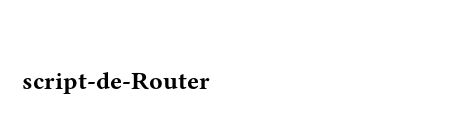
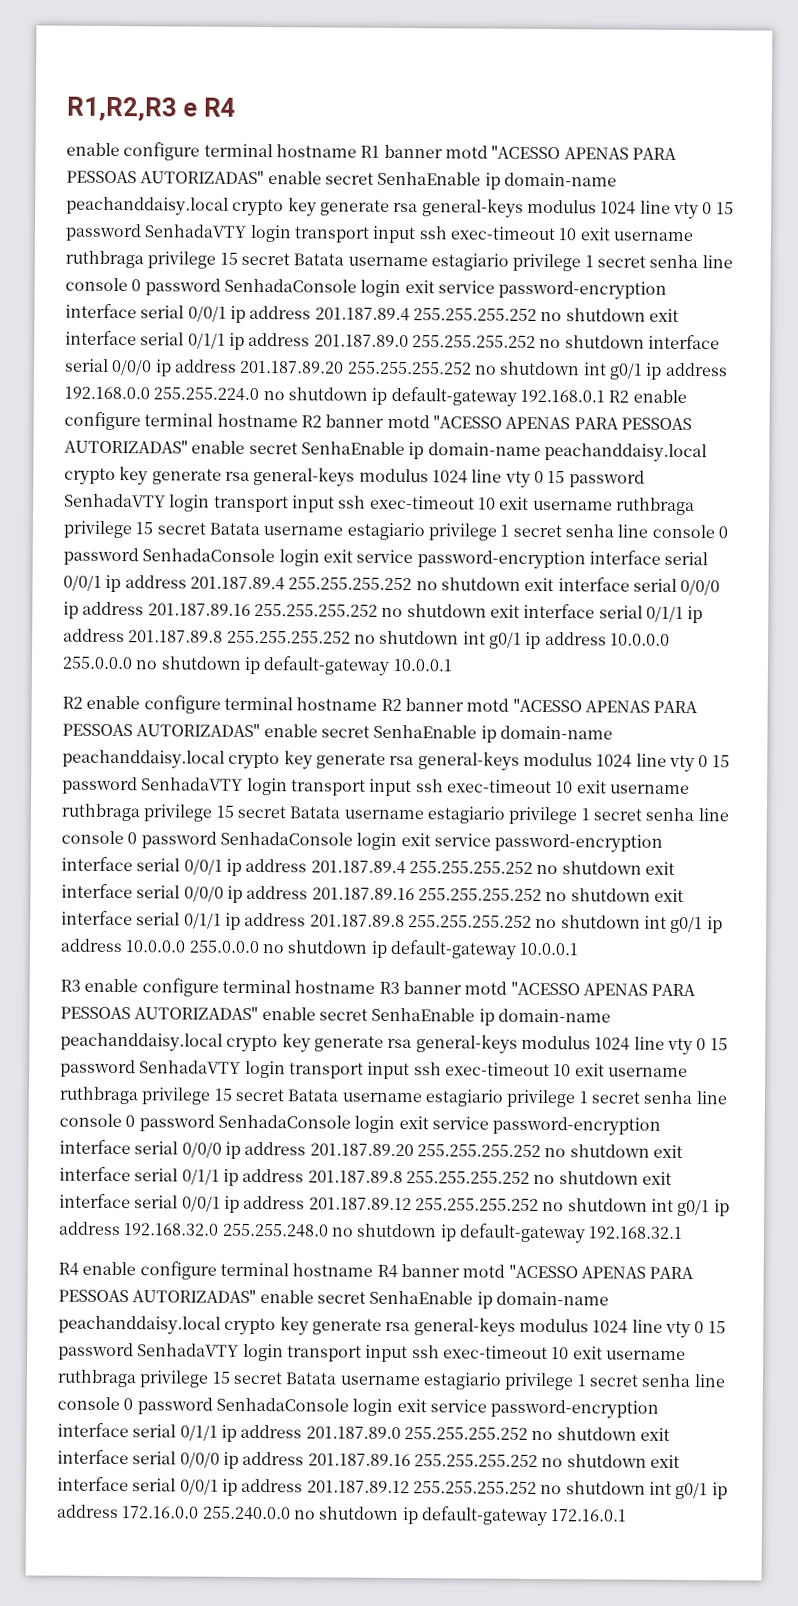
- script-de-Router
+ R1,R2,R3 e R4
+ enable configure terminal hostname R1 banner motd "ACESSO APENAS PARA PESSOAS AUTORIZADAS" enable secret SenhaEnable ip domain-name peachanddaisy.local crypto key generate rsa general-keys modulus 1024 line vty 0 15 password SenhadaVTY login transport input ssh exec-timeout 10 exit username ruthbraga privilege 15 secret Batata username estagiario privilege 1 secret senha line console 0 password SenhadaConsole login exit service password-encryption interface serial 0/0/1 ip address 201.187.89.4 255.255.255.252 no shutdown exit interface serial 0/1/1 ip address 201.187.89.0 255.255.255.252 no shutdown interface serial 0/0/0 ip address 201.187.89.20 255.255.255.252 no shutdown int g0/1 ip address 192.168.0.0 255.255.224.0 no shutdown ip default-gateway 192.168.0.1 R2 enable configure terminal hostname R2 banner motd "ACESSO APENAS PARA PESSOAS AUTORIZADAS" enable secret SenhaEnable ip domain-name peachanddaisy.local crypto key generate rsa general-keys modulus 1024 line vty 0 15 password SenhadaVTY login transport input ssh exec-timeout 10 exit username ruthbraga privilege 15 secret Batata username estagiario privilege 1 secret senha line console 0 password SenhadaConsole login exit service password-encryption interface serial 0/0/1 ip address 201.187.89.4 255.255.255.252 no shutdown exit interface serial 0/0/0 ip address 201.187.89.16 255.255.255.252 no shutdown exit interface serial 0/1/1 ip address 201.187.89.8 255.255.255.252 no shutdown int g0/1 ip address 10.0.0.0 255.0.0.0 no shutdown ip default-gateway 10.0.0.1
+ R2 enable configure terminal hostname R2 banner motd "ACESSO APENAS PARA PESSOAS AUTORIZADAS" enable secret SenhaEnable ip domain-name peachanddaisy.local crypto key generate rsa general-keys modulus 1024 line vty 0 15 password SenhadaVTY login transport input ssh exec-timeout 10 exit username ruthbraga privilege 15 secret Batata username estagiario privilege 1 secret senha line console 0 password SenhadaConsole login exit service password-encryption interface serial 0/0/1 ip address 201.187.89.4 255.255.255.252 no shutdown exit interface serial 0/0/0 ip address 201.187.89.16 255.255.255.252 no shutdown exit interface serial 0/1/1 ip address 201.187.89.8 255.255.255.252 no shutdown int g0/1 ip address 10.0.0.0 255.0.0.0 no shutdown ip default-gateway 10.0.0.1
+ R3 enable configure terminal hostname R3 banner motd "ACESSO APENAS PARA PESSOAS AUTORIZADAS" enable secret SenhaEnable ip domain-name peachanddaisy.local crypto key generate rsa general-keys modulus 1024 line vty 0 15 password SenhadaVTY login transport input ssh exec-timeout 10 exit username ruthbraga privilege 15 secret Batata username estagiario privilege 1 secret senha line console 0 password SenhadaConsole login exit service password-encryption interface serial 0/0/0 ip address 201.187.89.20 255.255.255.252 no shutdown exit interface serial 0/1/1 ip address 201.187.89.8 255.255.255.252 no shutdown exit interface serial 0/0/1 ip address 201.187.89.12 255.255.255.252 no shutdown int g0/1 ip address 192.168.32.0 255.255.248.0 no shutdown ip default-gateway 192.168.32.1
+ R4 enable configure terminal hostname R4 banner motd "ACESSO APENAS PARA PESSOAS AUTORIZADAS" enable secret SenhaEnable ip domain-name peachanddaisy.local crypto key generate rsa general-keys modulus 1024 line vty 0 15 password SenhadaVTY login transport input ssh exec-timeout 10 exit username ruthbraga privilege 15 secret Batata username estagiario privilege 1 secret senha line console 0 password SenhadaConsole login exit service password-encryption interface serial 0/1/1 ip address 201.187.89.0 255.255.255.252 no shutdown exit interface serial 0/0/0 ip address 201.187.89.16 255.255.255.252 no shutdown exit interface serial 0/0/1 ip address 201.187.89.12 255.255.255.252 no shutdown int g0/1 ip address 172.16.0.0 255.240.0.0 no shutdown ip default-gateway 172.16.0.1

